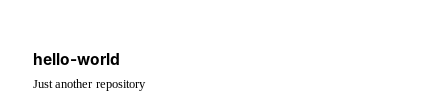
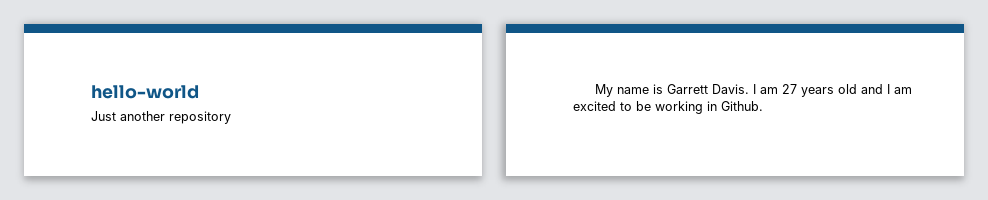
+ My name is Garrett Davis. I am 27 years old and I am excited to be working in Github.

